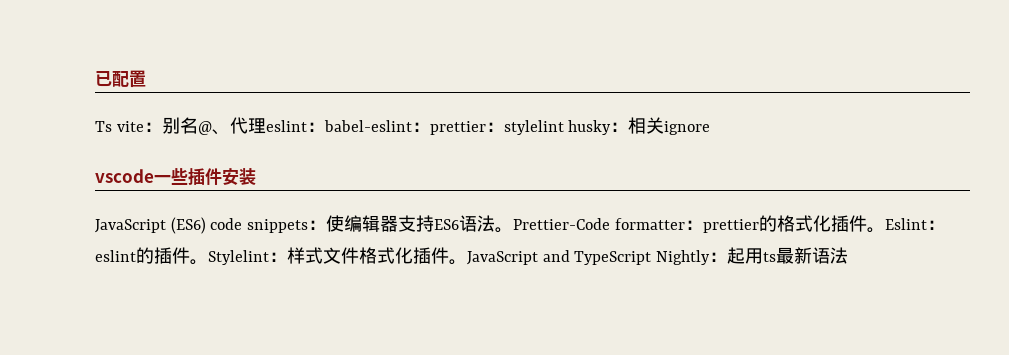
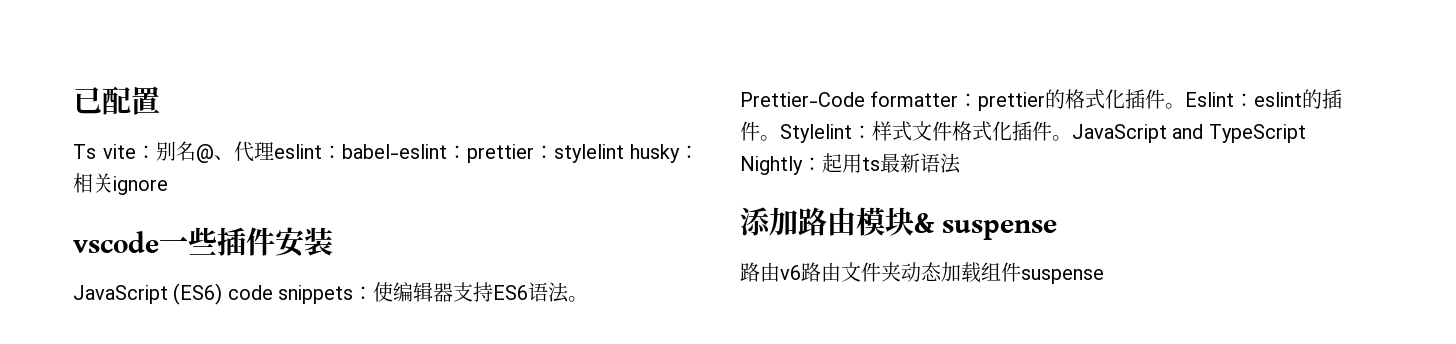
+ 添加路由模块& suspense
+ 路由v6路由文件夹动态加载组件suspense

